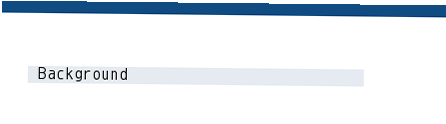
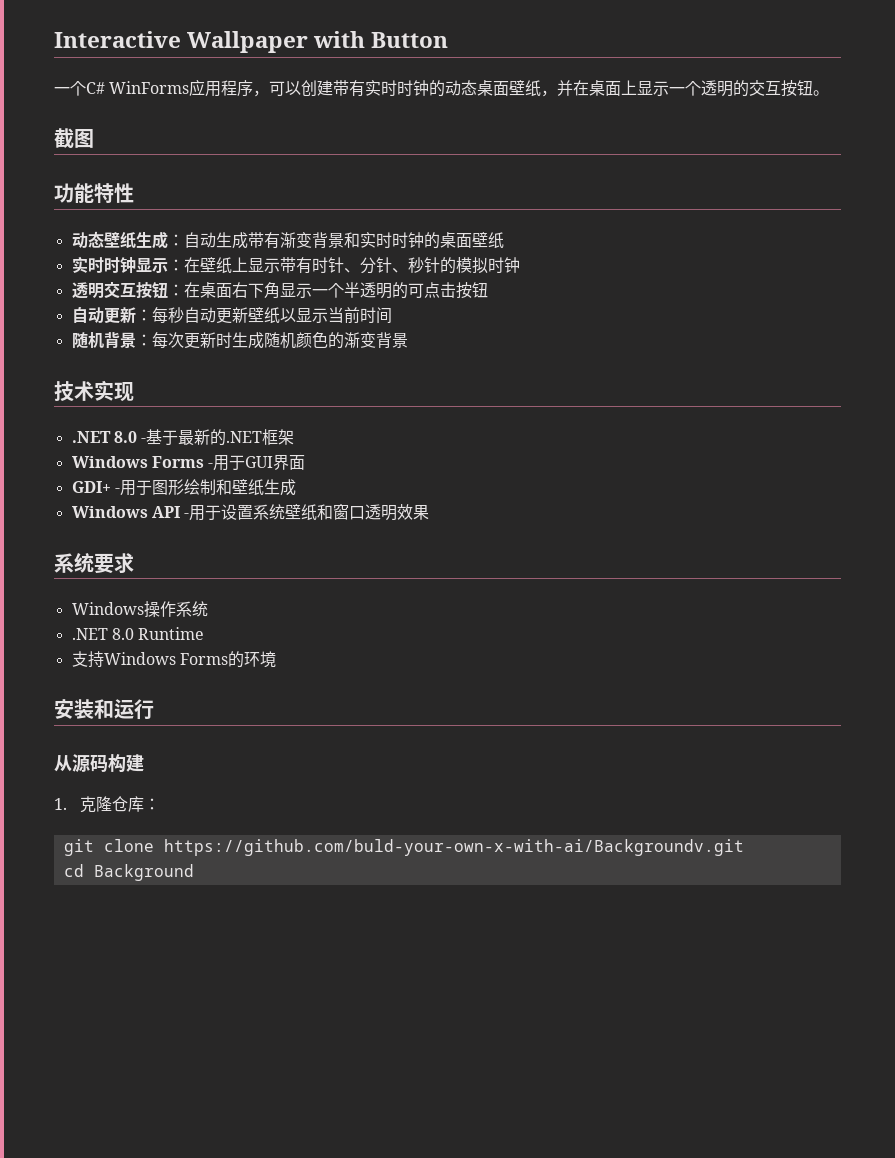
- Background
+ Interactive Wallpaper with Button
+ 一个C# WinForms应用程序，可以创建带有实时时钟的动态桌面壁纸，并在桌面上显示一个透明的交互按钮。
+ 截图
+ 功能特性
+ 动态壁纸生成：自动生成带有渐变背景和实时时钟的桌面壁纸
+ 实时时钟显示：在壁纸上显示带有时针、分针、秒针的模拟时钟
+ 透明交互按钮：在桌面右下角显示一个半透明的可点击按钮
+ 自动更新：每秒自动更新壁纸以显示当前时间
+ 随机背景：每次更新时生成随机颜色的渐变背景
+ 技术实现
+ .NET 8.0 -基于最新的.NET框架
+ Windows Forms -用于GUI界面
+ GDI+ -用于图形绘制和壁纸生成
+ Windows API -用于设置系统壁纸和窗口透明效果
+ 系统要求
+ Windows操作系统
+ .NET 8.0 Runtime
+ 支持Windows Forms的环境
+ 安装和运行
+ 从源码构建
+ 1.克隆仓库：
+ git clone https://github.com/buld-your-own-x-with-ai/Backgroundv.git
+ cd Background

